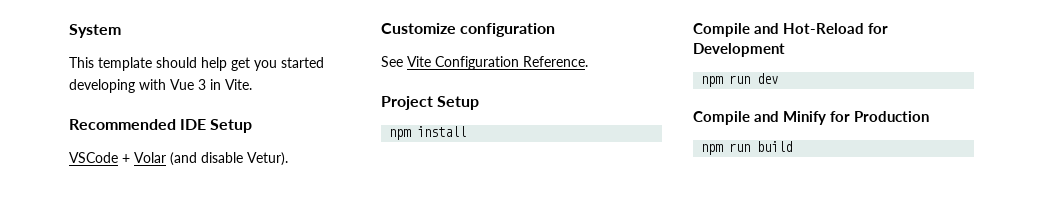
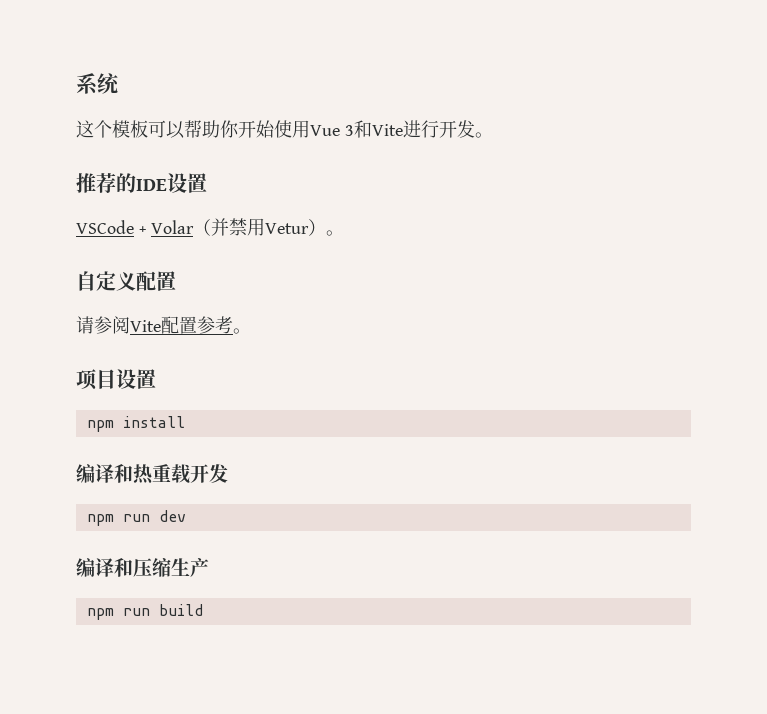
- System
- This template should help get you started developing with Vue 3 in Vite.
- Recommended IDE Setup
- VSCode + Volar (and disable Vetur).
- Customize configuration
- See Vite Configuration Reference.
- Project Setup
+ 系统
+ 这个模板可以帮助你开始使用Vue 3和Vite进行开发。
+ 推荐的IDE设置
+ VSCode + Volar（并禁用Vetur）。
+ 自定义配置
+ 请参阅Vite配置参考。
+ 项目设置
  npm install
- Compile and Hot-Reload for Development
+ 编译和热重载开发
  npm run dev
- Compile and Minify for Production
+ 编译和压缩生产

